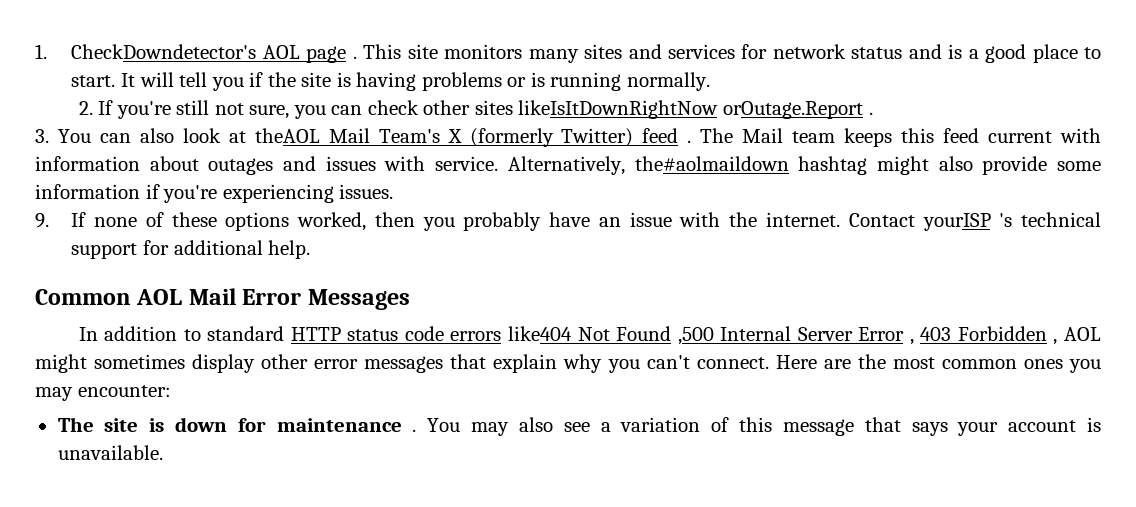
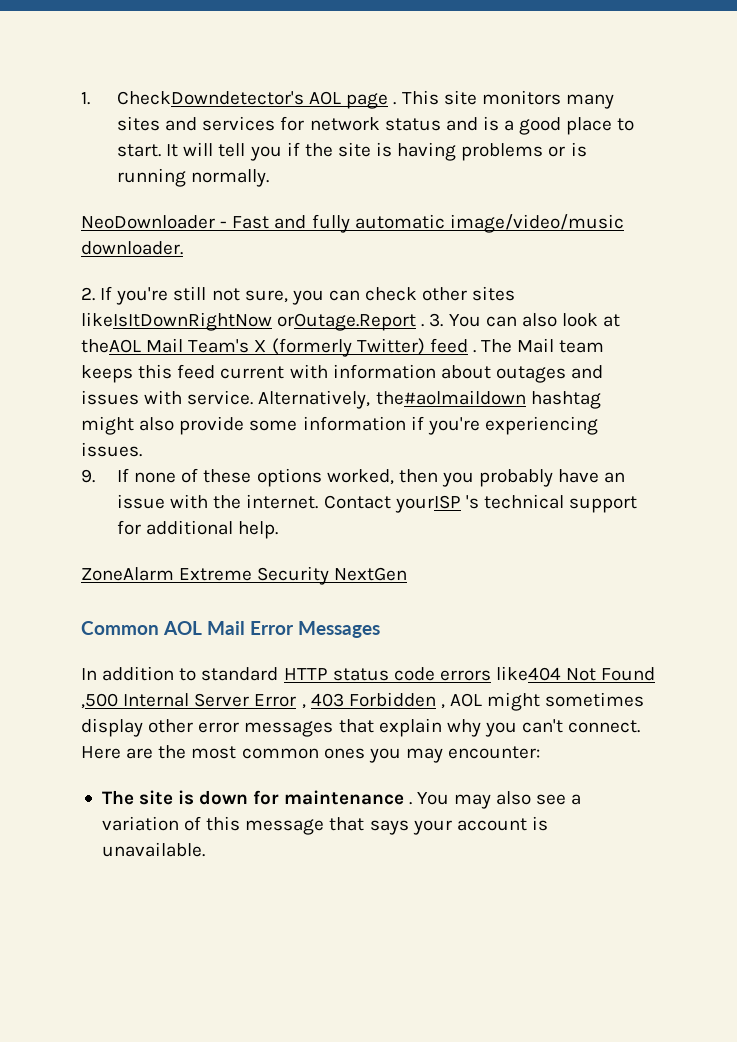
+ NeoDownloader - Fast and fully automatic image/video/music downloader.
- 2. If you're still not sure, you can check other sites likeIsItDownRightNow orOutage.Report .
- 3. You can also look at theAOL Mail Team's X (formerly Twitter) feed .
+ 2. If you're still not sure, you can check other sites likeIsItDownRightNow orOutage.Report . 3. You can also look at theAOL Mail Team's X (formerly Twitter) feed .
+ ZoneAlarm Extreme Security NextGen

